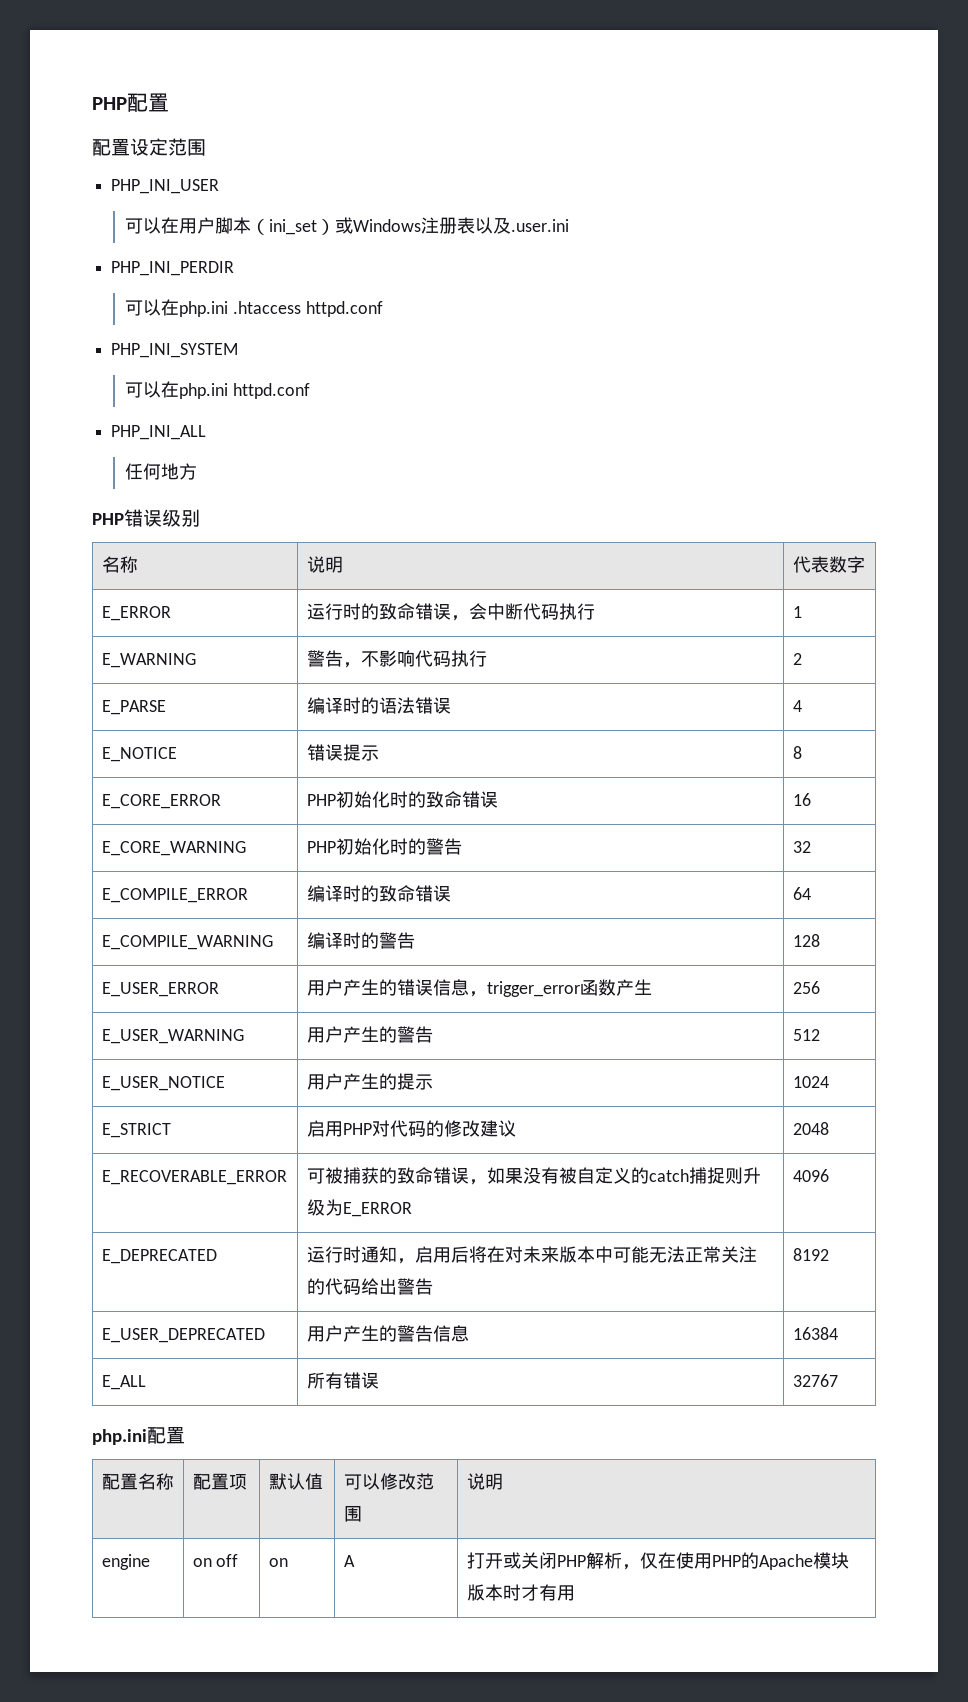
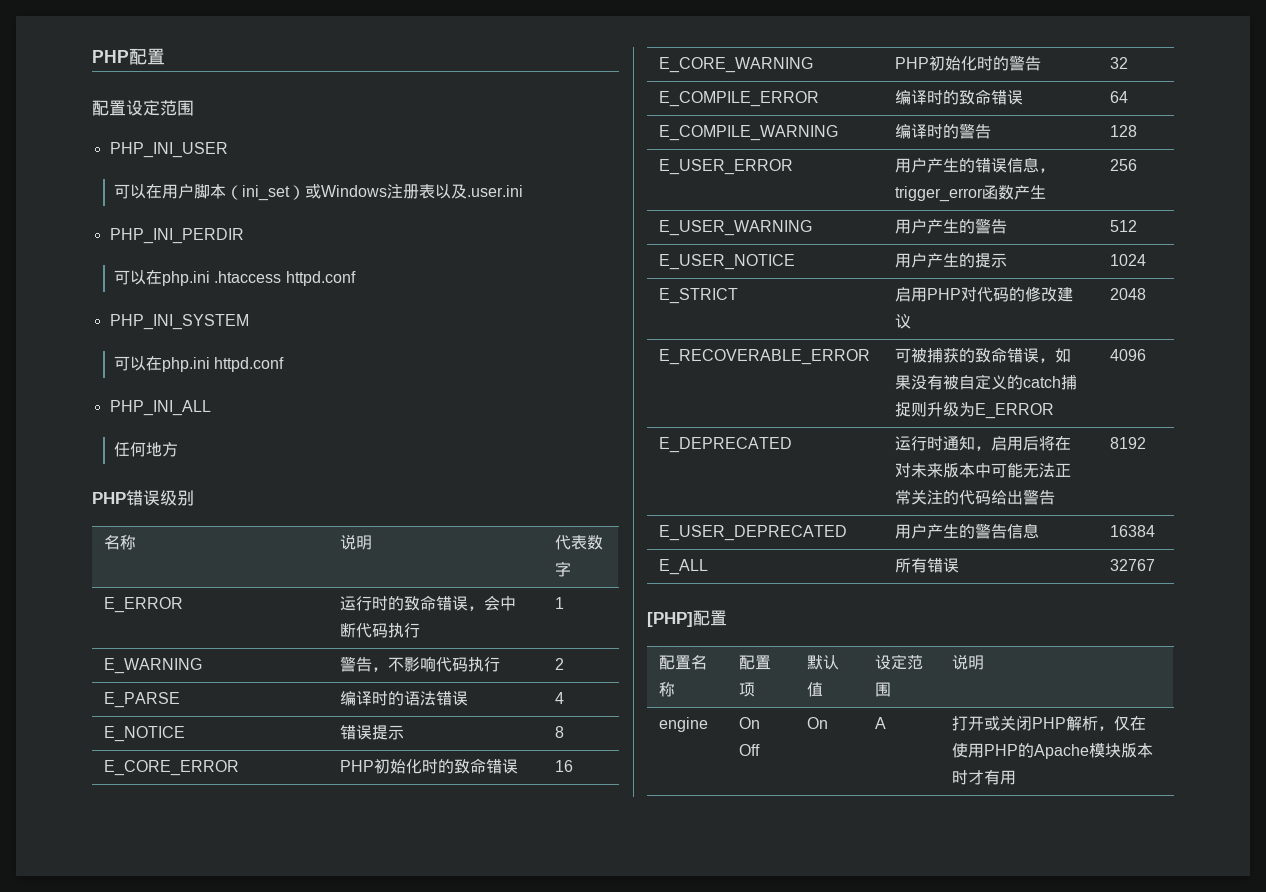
- php.ini配置
+ [PHP]配置
- 配置名称 | 配置项 | 默认值 | 可以修改范围 | 说明
+ 配置名称 | 配置项 | 默认值 | 设定范围 | 说明
- engine | on off | on | A | 打开或关闭PHP解析，仅在使用PHP的Apache模块版本时才有用
+ engine | On Off | On | A | 打开或关闭PHP解析，仅在使用PHP的Apache模块版本时才有用

